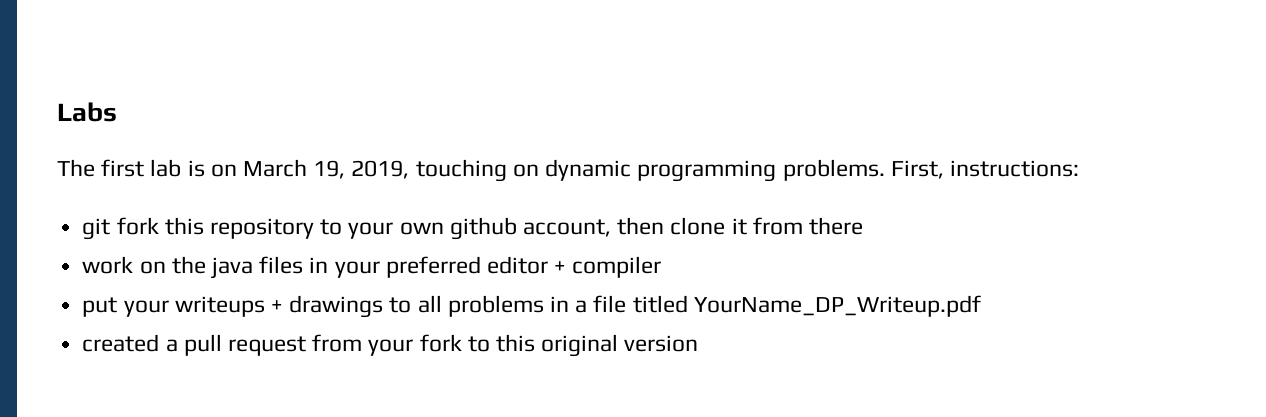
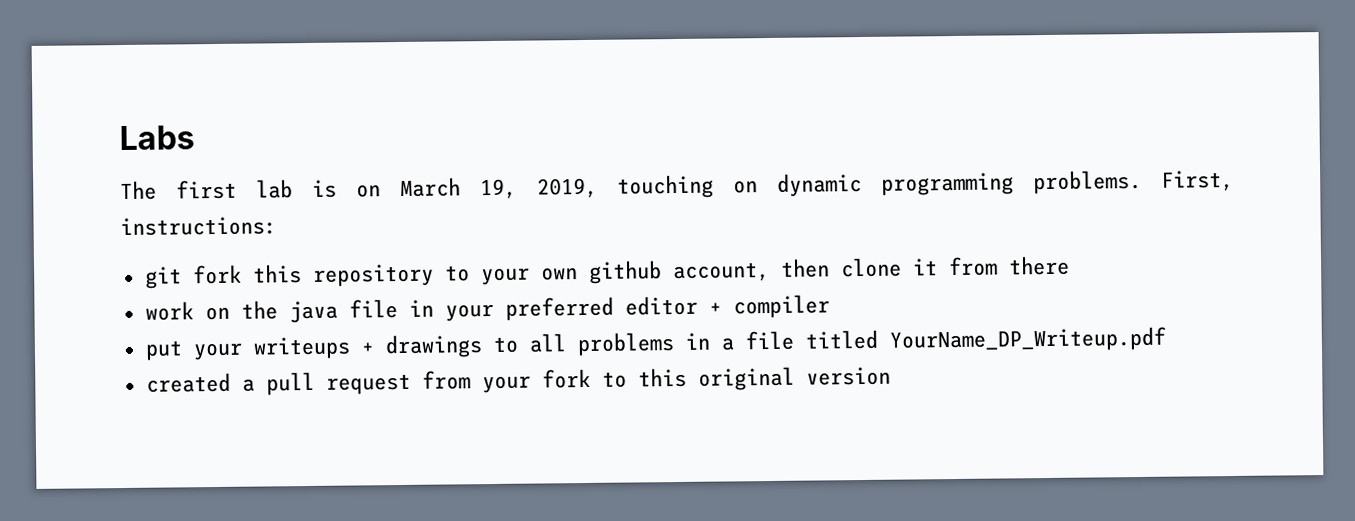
- work on the java files in your preferred editor + compiler
+ work on the java file in your preferred editor + compiler

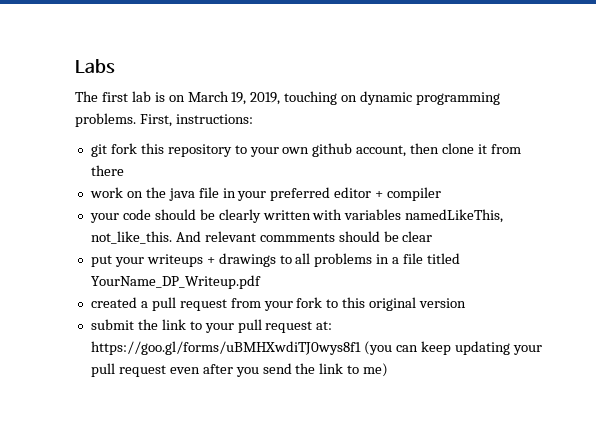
+ your code should be clearly written with variables namedLikeThis, not_like_this. And relevant commments should be clear
+ submit the link to your pull request at: https://goo.gl/forms/uBMHXwdiTJ0wys8f1 (you can keep updating your pull request even after you send the link to me)

